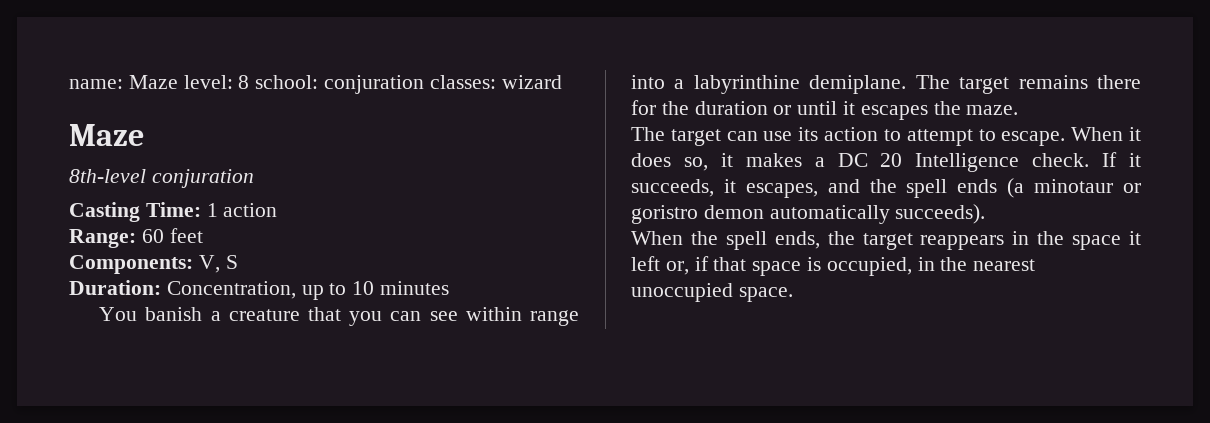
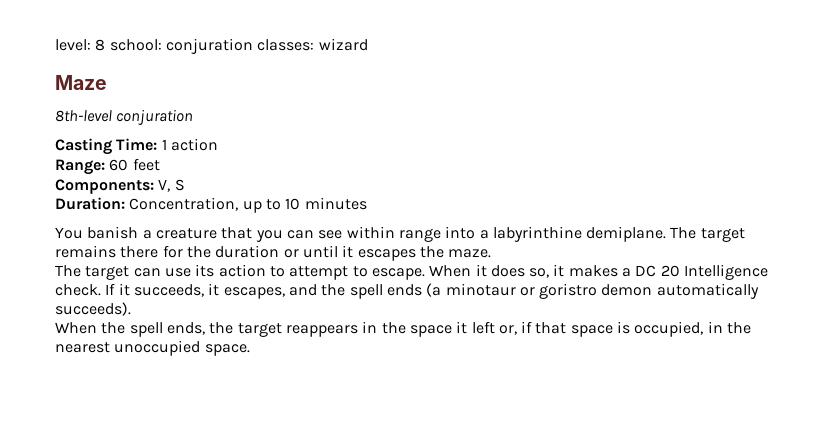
- name: Maze level: 8 school: conjuration classes: wizard
+ level: 8 school: conjuration classes: wizard

